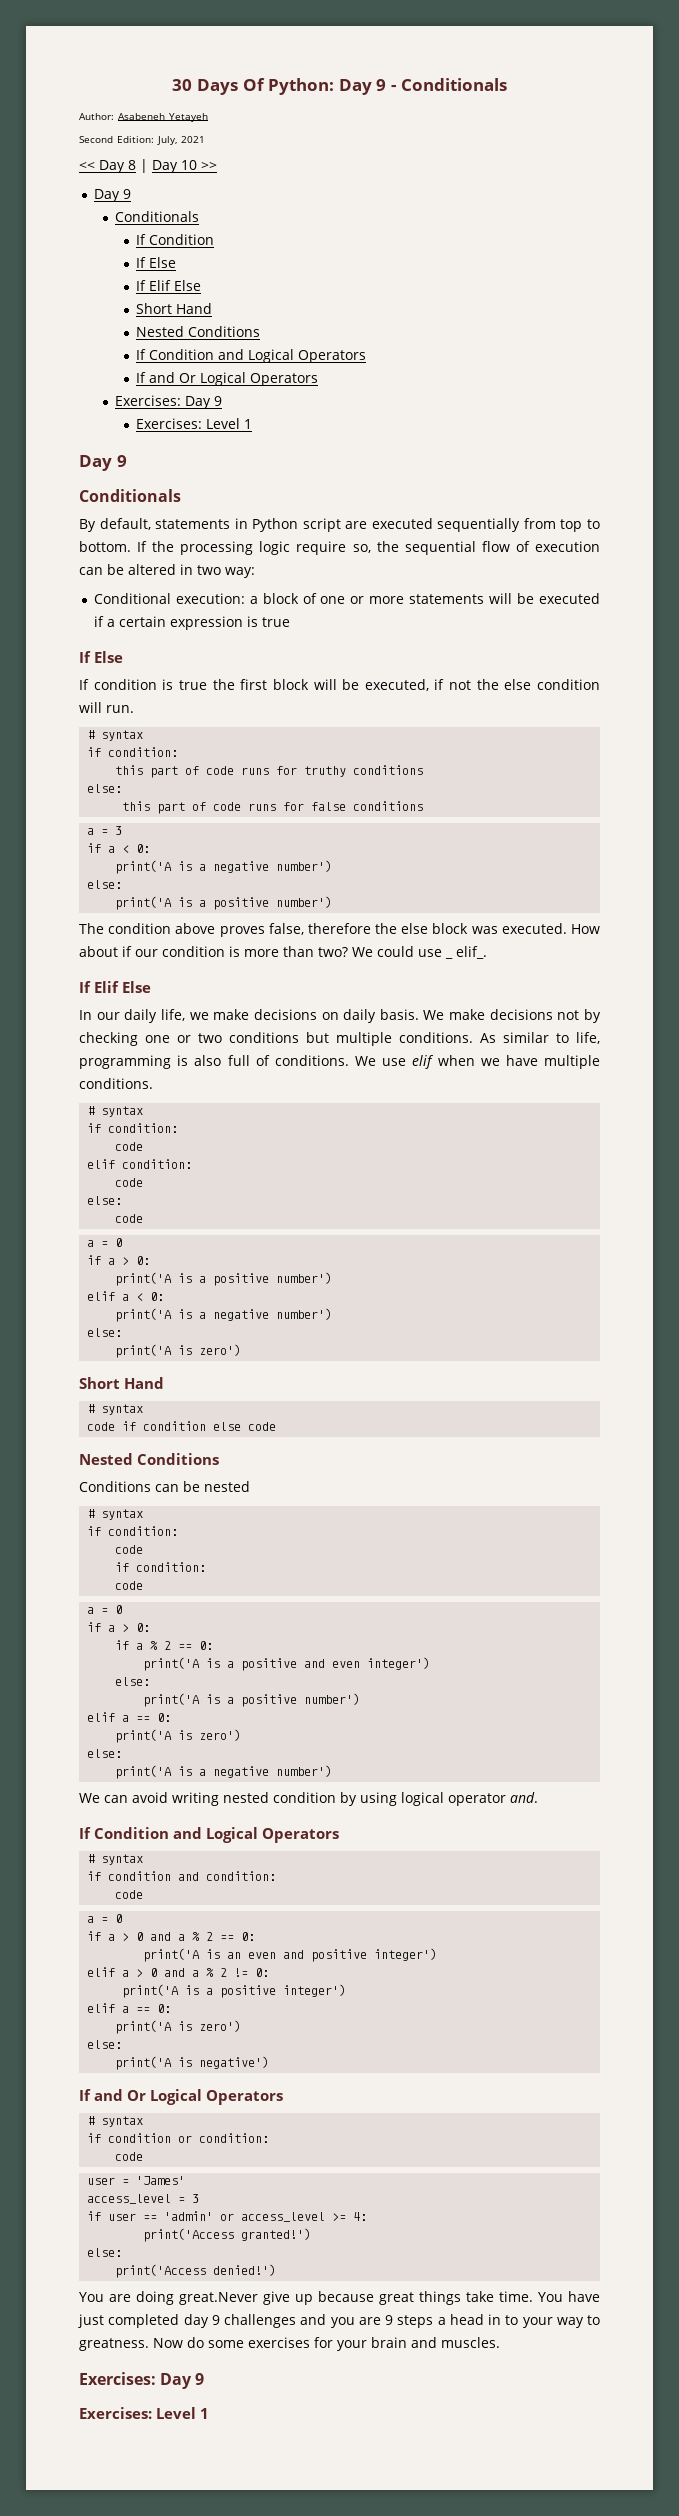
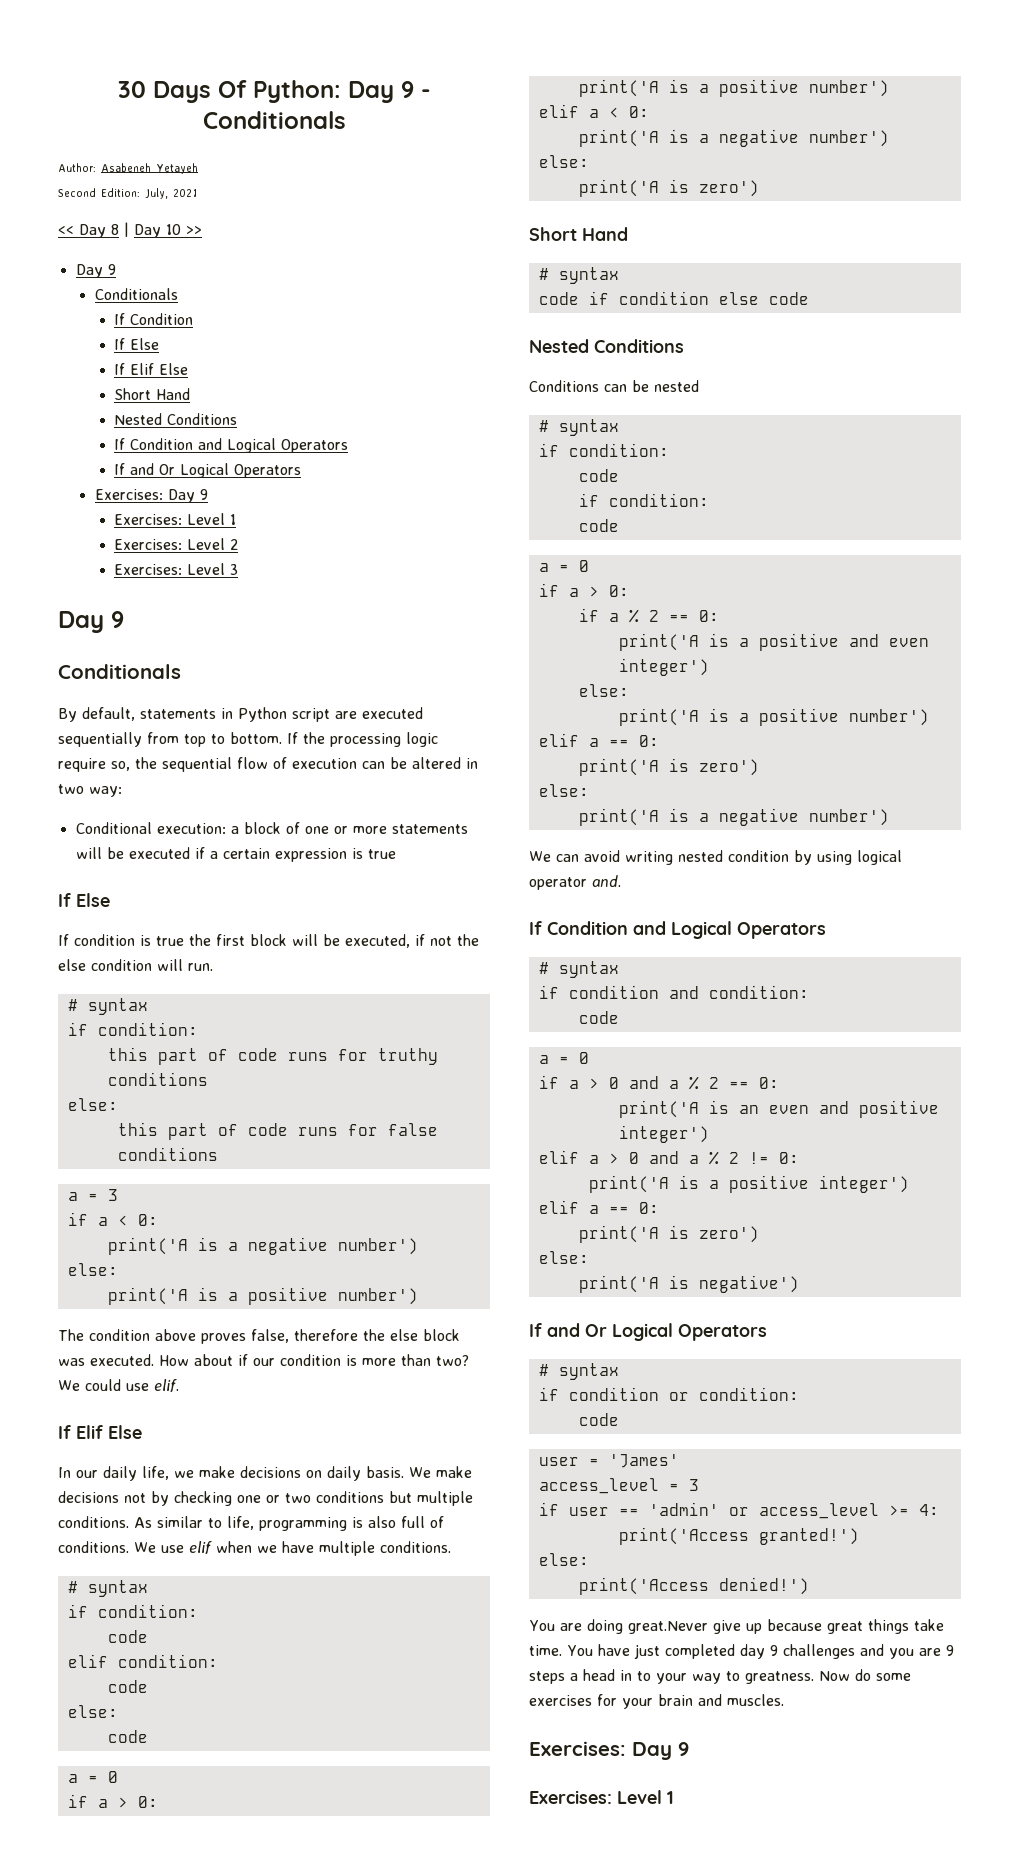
+ Exercises: Level 2
+ Exercises: Level 3
- We could use _ elif_.
+ We could use elif.

